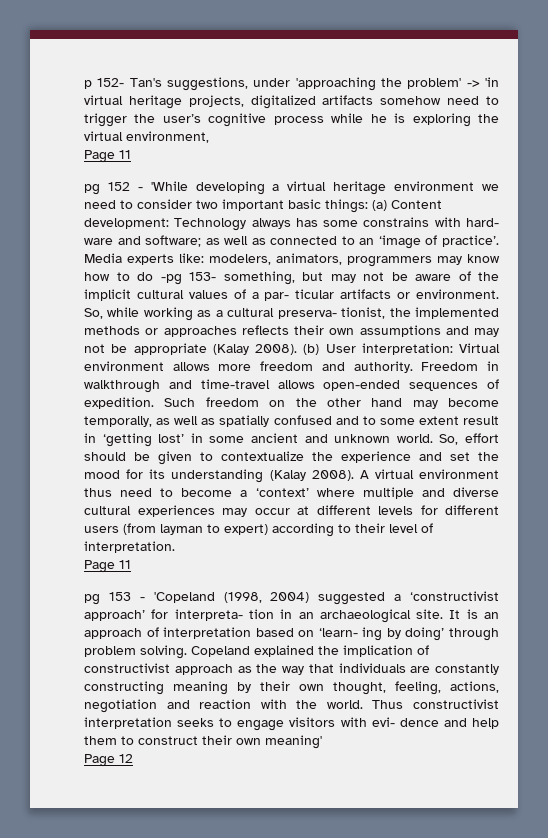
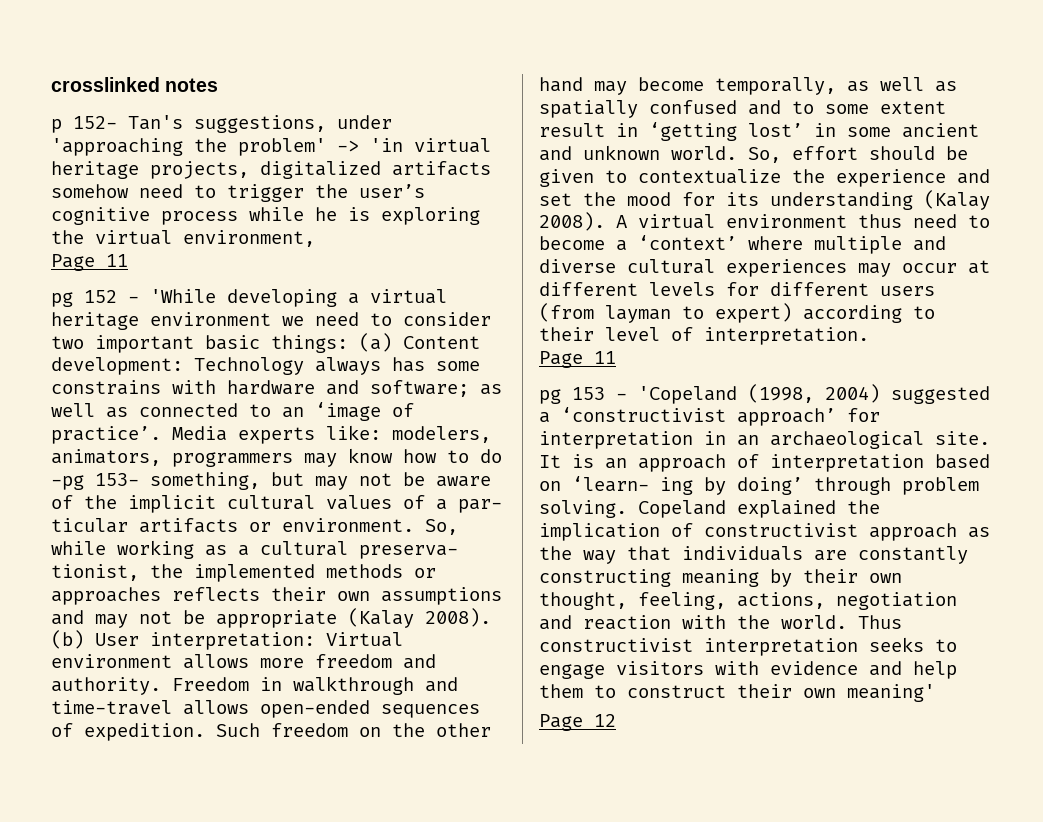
+ crosslinked notes
- pg 152 - 'While developing a virtual heritage environment we need to consider two important basic things: (a) Content development: Technology always has some constrains with hard- ware and software; as well as connected to an ‘image of practice’.
+ pg 152 - 'While developing a virtual heritage environment we need to consider two important basic things: (a) Content development: Technology always has some constrains with hardware and software; as well as connected to an ‘image of practice’.
- pg 153 - 'Copeland (1998, 2004) suggested a ‘constructivist approach’ for interpreta- tion in an archaeological site.
+ pg 153 - 'Copeland (1998, 2004) suggested a ‘constructivist approach’ for interpretation in an archaeological site.
- Thus constructivist interpretation seeks to engage visitors with evi- dence and help them to construct their own meaning'
+ Thus constructivist interpretation seeks to engage visitors with evidence and help them to construct their own meaning'

